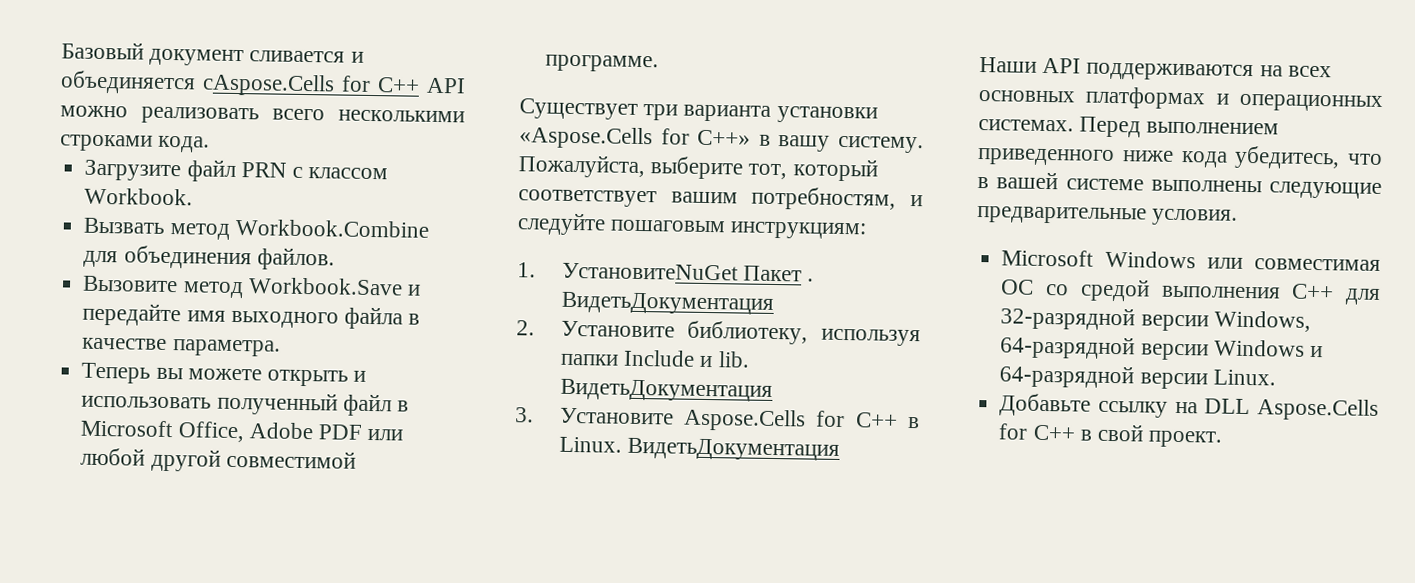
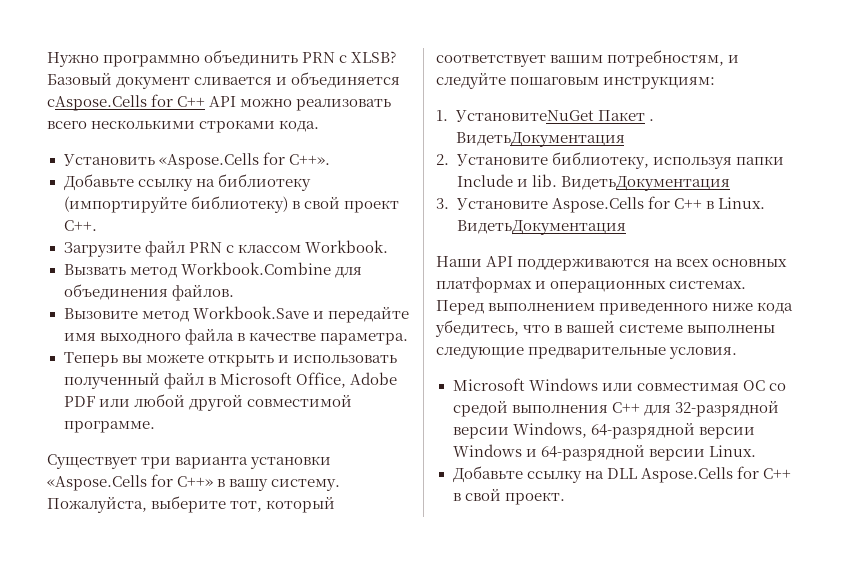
+ Нужно программно объединить PRN с XLSB?
+ Установить «Aspose.Cells for C++».
+ Добавьте ссылку на библиотеку (импортируйте библиотеку) в свой проект C++.

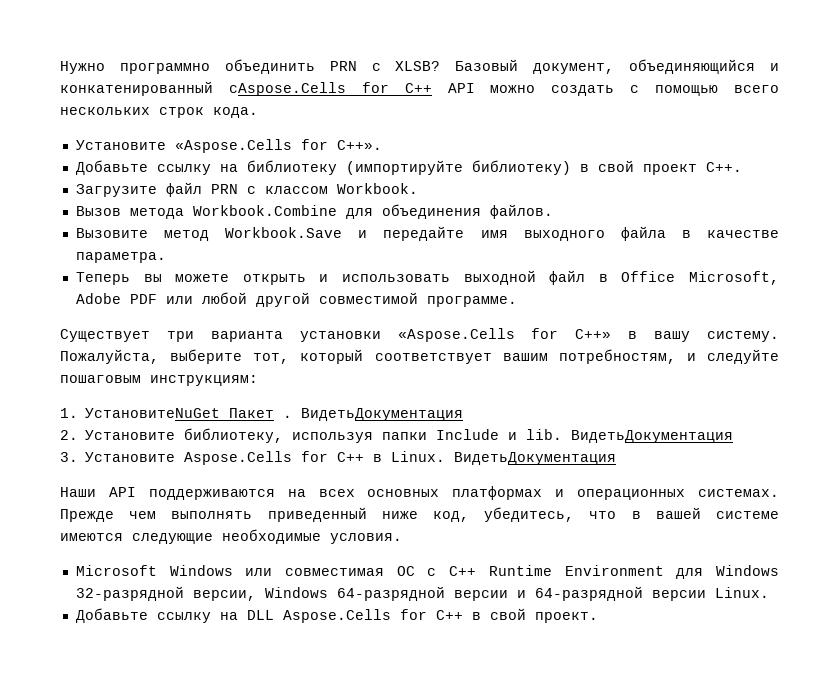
- Базовый документ сливается и объединяется сAspose.Cells for C++ API можно реализовать всего несколькими строками кода.
+ Базовый документ, объединяющийся и конкатенированный сAspose.Cells for C++ API можно создать с помощью всего нескольких строк кода.
- Установить «Aspose.Cells for C++».
+ Установите «Aspose.Cells for C++».
- Вызвать метод Workbook.Combine для объединения файлов.
+ Вызов метода Workbook.Combine для объединения файлов.
- Теперь вы можете открыть и использовать полученный файл в Microsoft Office, Adobe PDF или любой другой совместимой программе.
+ Теперь вы можете открыть и использовать выходной файл в Office Microsoft, Adobe PDF или любой другой совместимой программе.
- Перед выполнением приведенного ниже кода убедитесь, что в вашей системе выполнены следующие предварительные условия.
+ Прежде чем выполнять приведенный ниже код, убедитесь, что в вашей системе имеются следующие необходимые условия.
- Microsoft Windows или совместимая ОС со средой выполнения C++ для 32-разрядной версии Windows, 64-разрядной версии Windows и 64-разрядной версии Linux.
+ Microsoft Windows или совместимая ОС с C++ Runtime Environment для Windows 32-разрядной версии, Windows 64-разрядной версии и 64-разрядной версии Linux.

